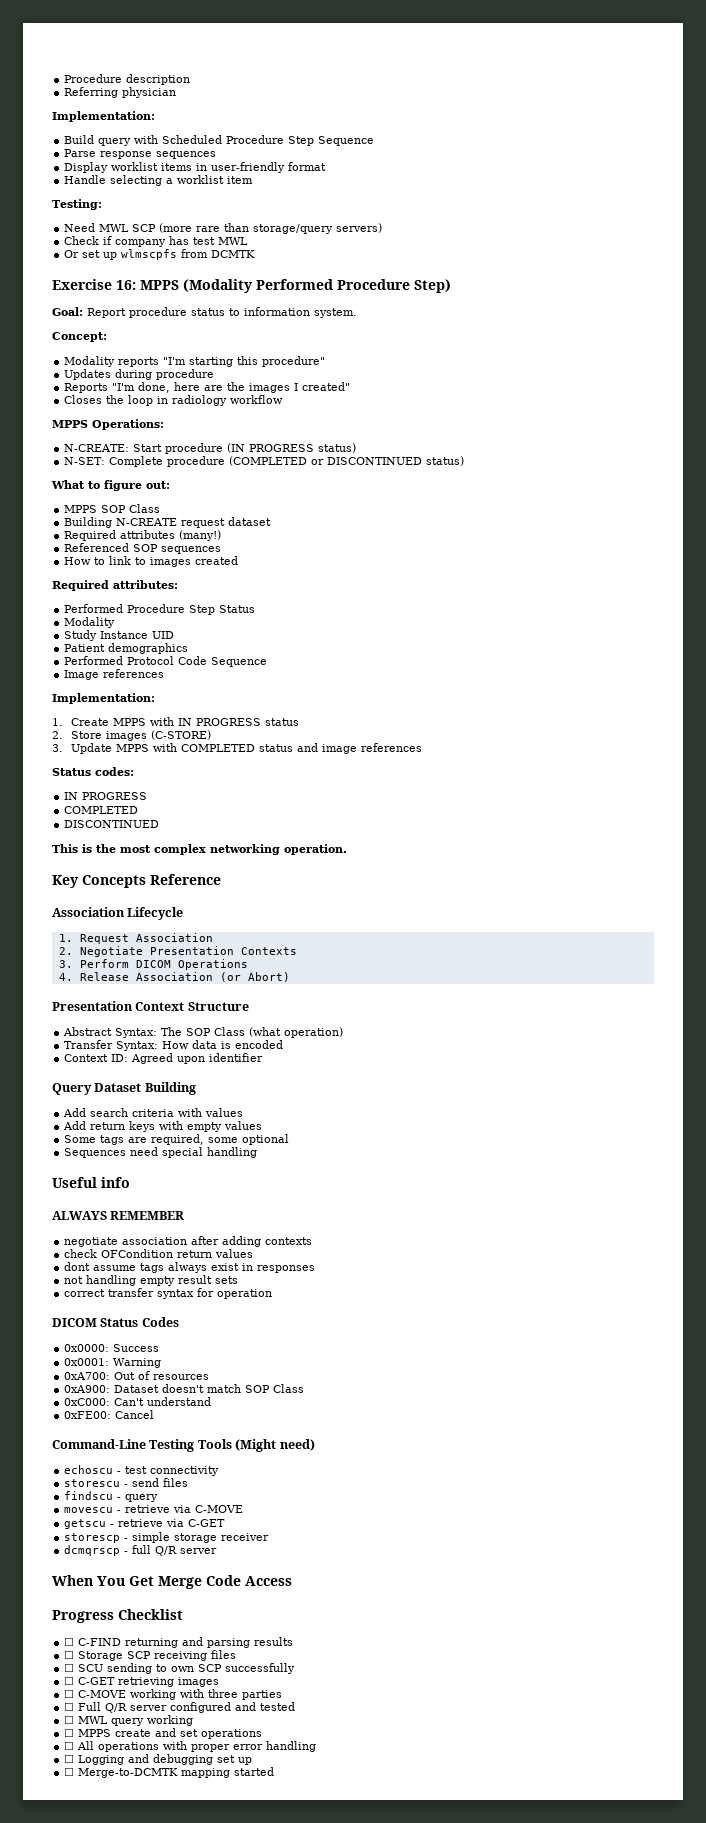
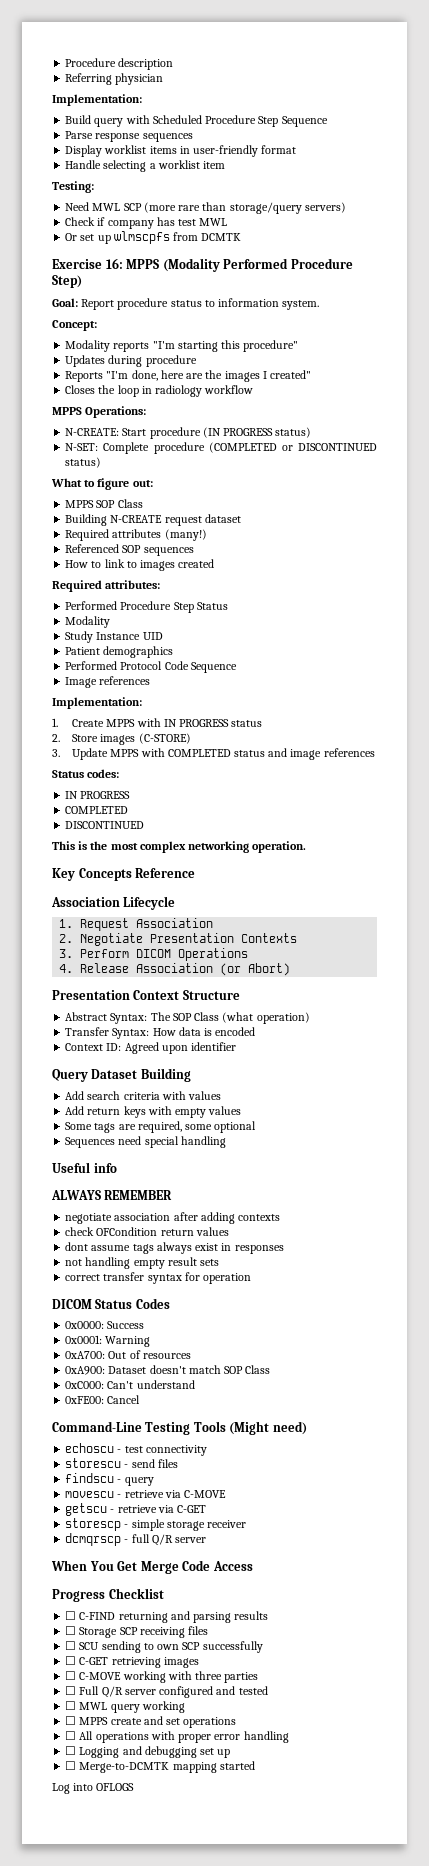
+ Log into OFLOGS

